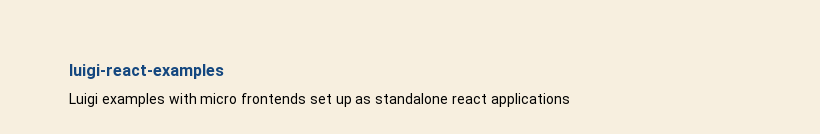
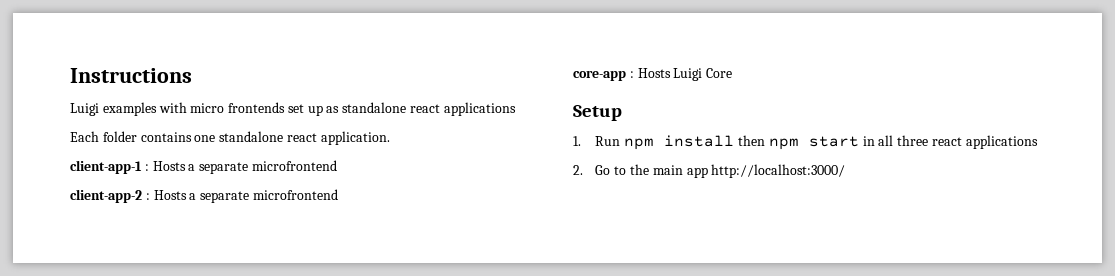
- luigi-react-examples
+ Instructions
+ Each folder contains one standalone react application.
+ client-app-1 : Hosts a separate microfrontend
+ client-app-2 : Hosts a separate microfrontend
+ core-app : Hosts Luigi Core
+ Setup
+ 1. Run npm install then npm start in all three react applications
+ 2. Go to the main app http://localhost:3000/

